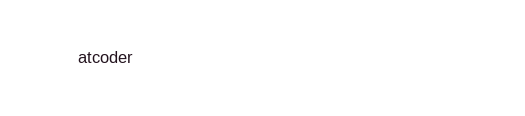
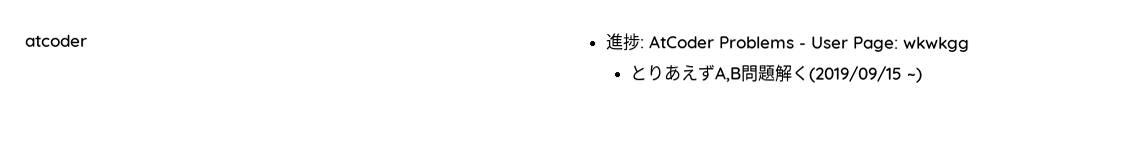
+ 進捗: AtCoder Problems - User Page: wkwkgg
+ とりあえずA,B問題解く(2019/09/15 ~)

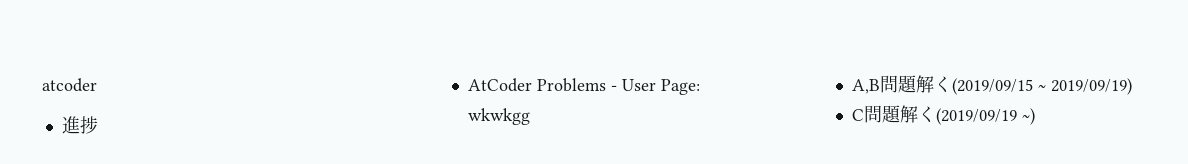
- 進捗: AtCoder Problems - User Page: wkwkgg
+ 進捗
+ AtCoder Problems - User Page: wkwkgg
- とりあえずA,B問題解く(2019/09/15 ~)
+ A,B問題解く(2019/09/15 ~ 2019/09/19)
+ C問題解く(2019/09/19 ~)

